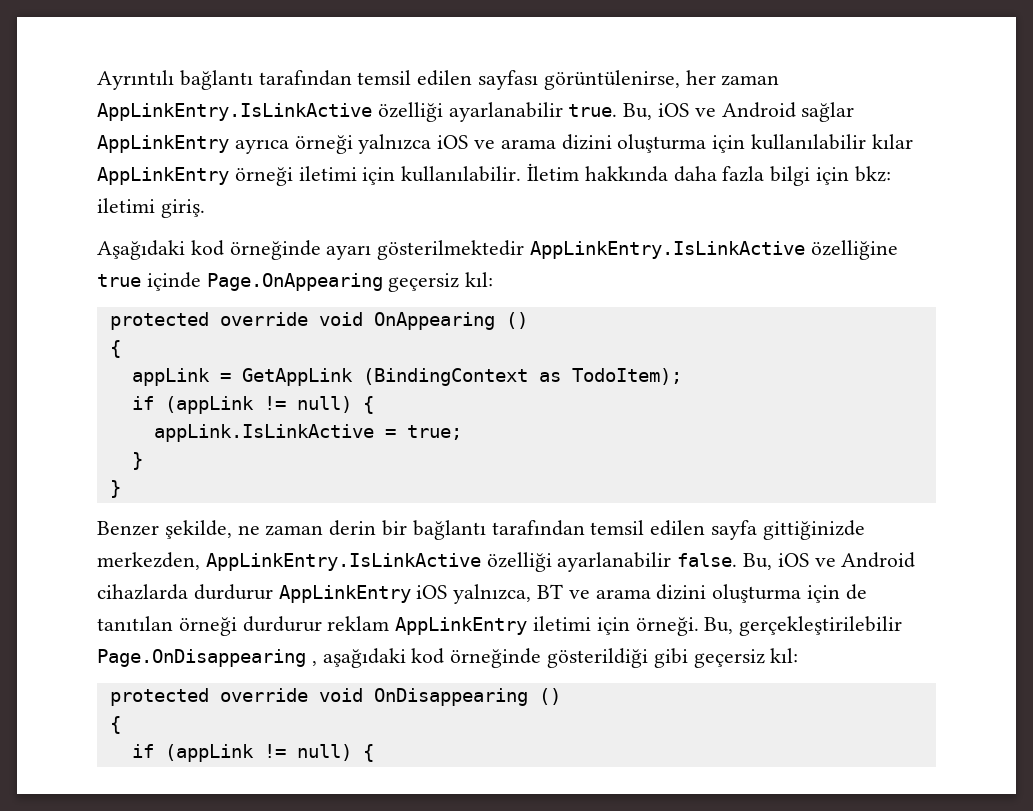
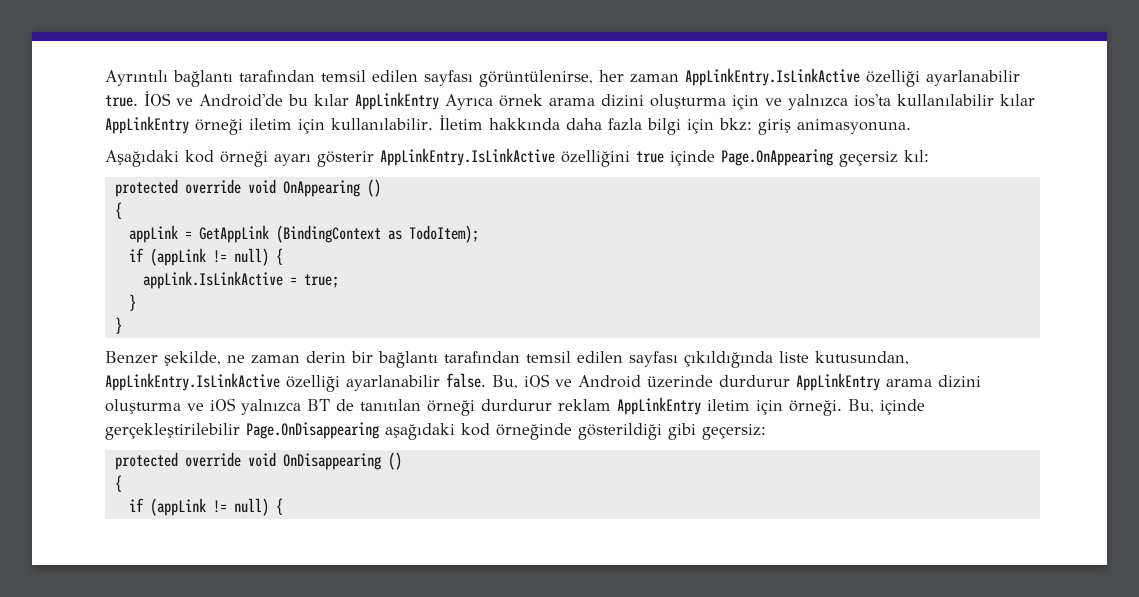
- Bu, iOS ve Android sağlar AppLinkEntry ayrıca örneği yalnızca iOS ve arama dizini oluşturma için kullanılabilir kılar AppLinkEntry örneği iletimi için kullanılabilir.
+ İOS ve Android'de bu kılar AppLinkEntry Ayrıca örnek arama dizini oluşturma için ve yalnızca ios'ta kullanılabilir kılar AppLinkEntry örneği iletim için kullanılabilir.
- İletim hakkında daha fazla bilgi için bkz: iletimi giriş.
+ İletim hakkında daha fazla bilgi için bkz: giriş animasyonuna.
- Aşağıdaki kod örneğinde ayarı gösterilmektedir AppLinkEntry.IsLinkActive özelliğine true içinde Page.OnAppearing geçersiz kıl:
+ Aşağıdaki kod örneği ayarı gösterir AppLinkEntry.IsLinkActive özelliğini true içinde Page.OnAppearing geçersiz kıl:
- Benzer şekilde, ne zaman derin bir bağlantı tarafından temsil edilen sayfa gittiğinizde merkezden, AppLinkEntry.IsLinkActive özelliği ayarlanabilir false.
+ Benzer şekilde, ne zaman derin bir bağlantı tarafından temsil edilen sayfası çıkıldığında liste kutusundan, AppLinkEntry.IsLinkActive özelliği ayarlanabilir false.
- Bu, iOS ve Android cihazlarda durdurur AppLinkEntry iOS yalnızca, BT ve arama dizini oluşturma için de tanıtılan örneği durdurur reklam AppLinkEntry iletimi için örneği.
+ Bu, iOS ve Android üzerinde durdurur AppLinkEntry arama dizini oluşturma ve iOS yalnızca BT de tanıtılan örneği durdurur reklam AppLinkEntry iletim için örneği.
- Bu, gerçekleştirilebilir Page.OnDisappearing , aşağıdaki kod örneğinde gösterildiği gibi geçersiz kıl:
+ Bu, içinde gerçekleştirilebilir Page.OnDisappearing aşağıdaki kod örneğinde gösterildiği gibi geçersiz:

